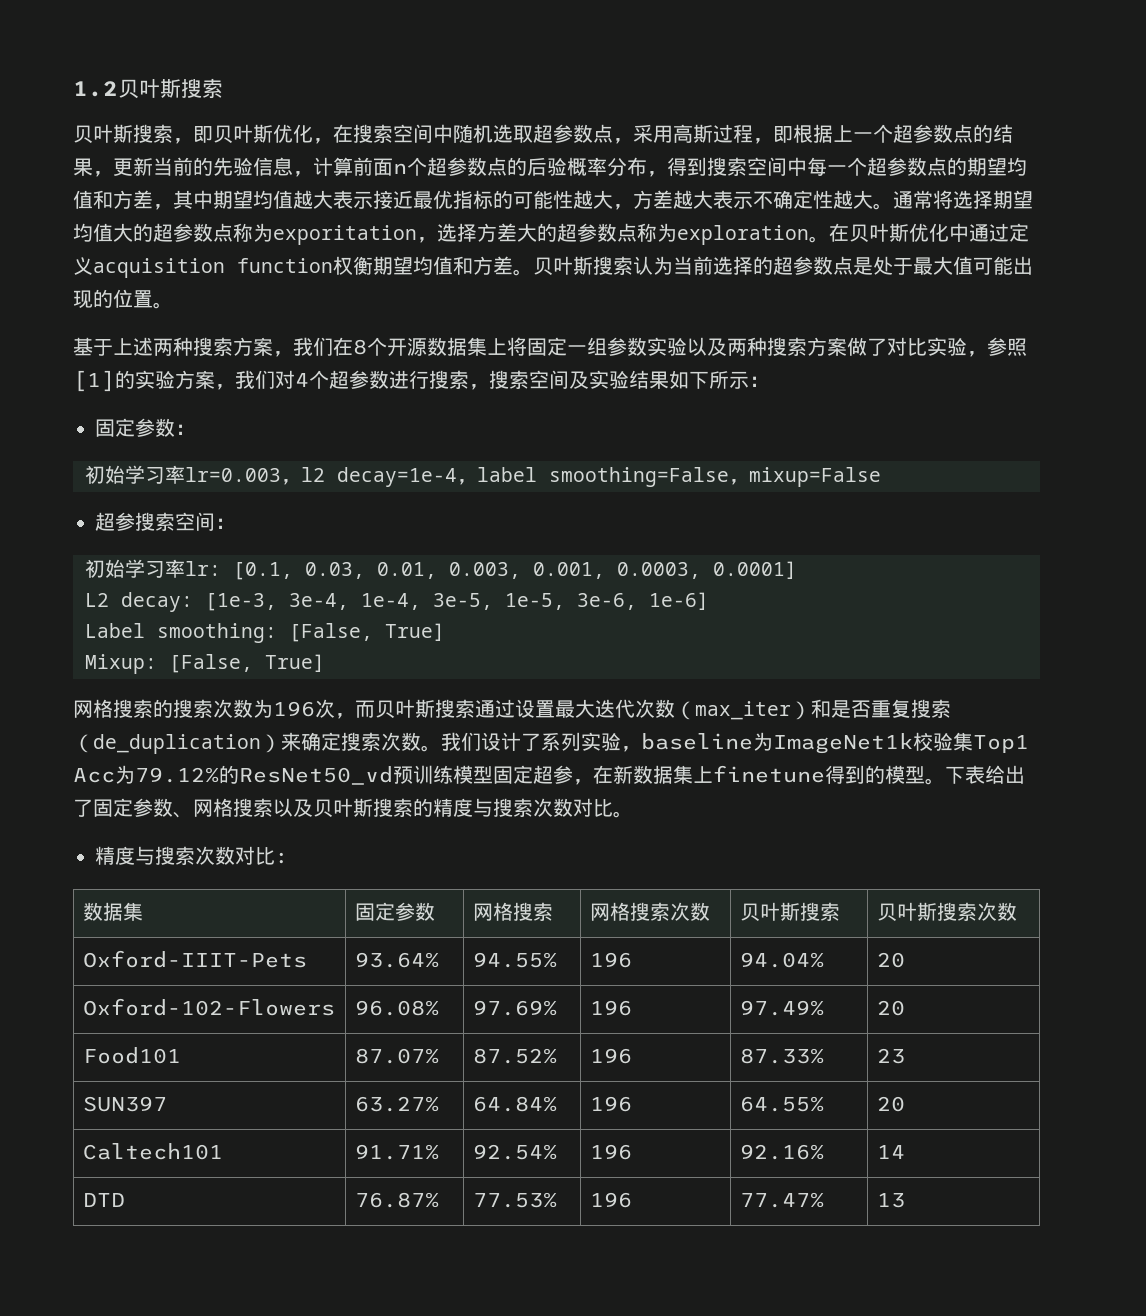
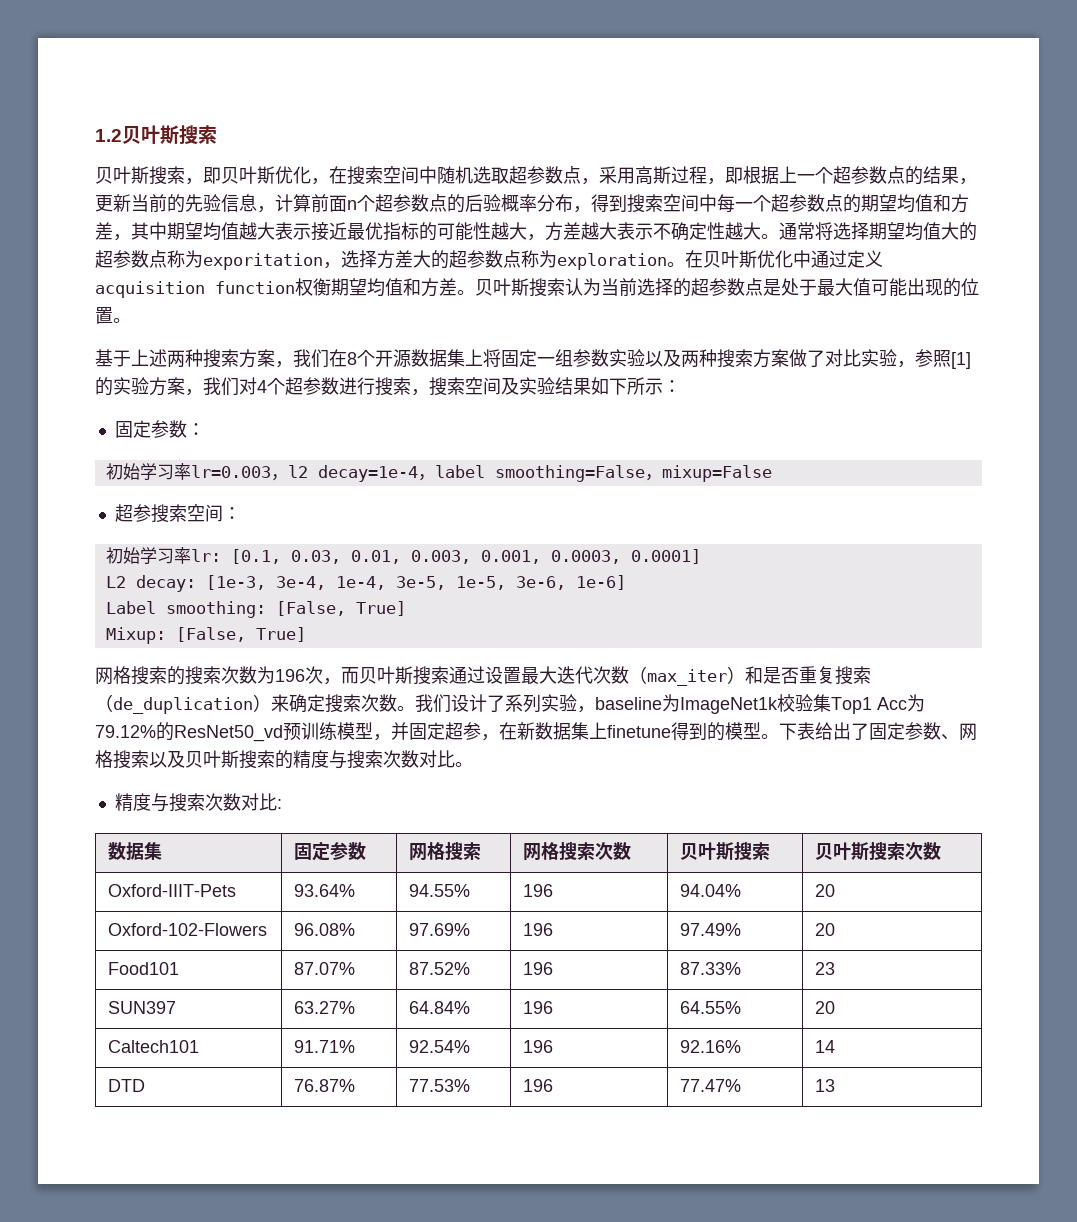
- 我们设计了系列实验，baseline为ImageNet1k校验集Top1 Acc为79.12%的ResNet50_vd预训练模型固定超参，在新数据集上finetune得到的模型。
+ 我们设计了系列实验，baseline为ImageNet1k校验集Top1 Acc为79.12%的ResNet50_vd预训练模型，并固定超参，在新数据集上finetune得到的模型。

